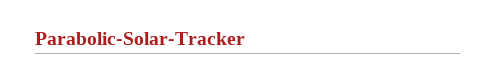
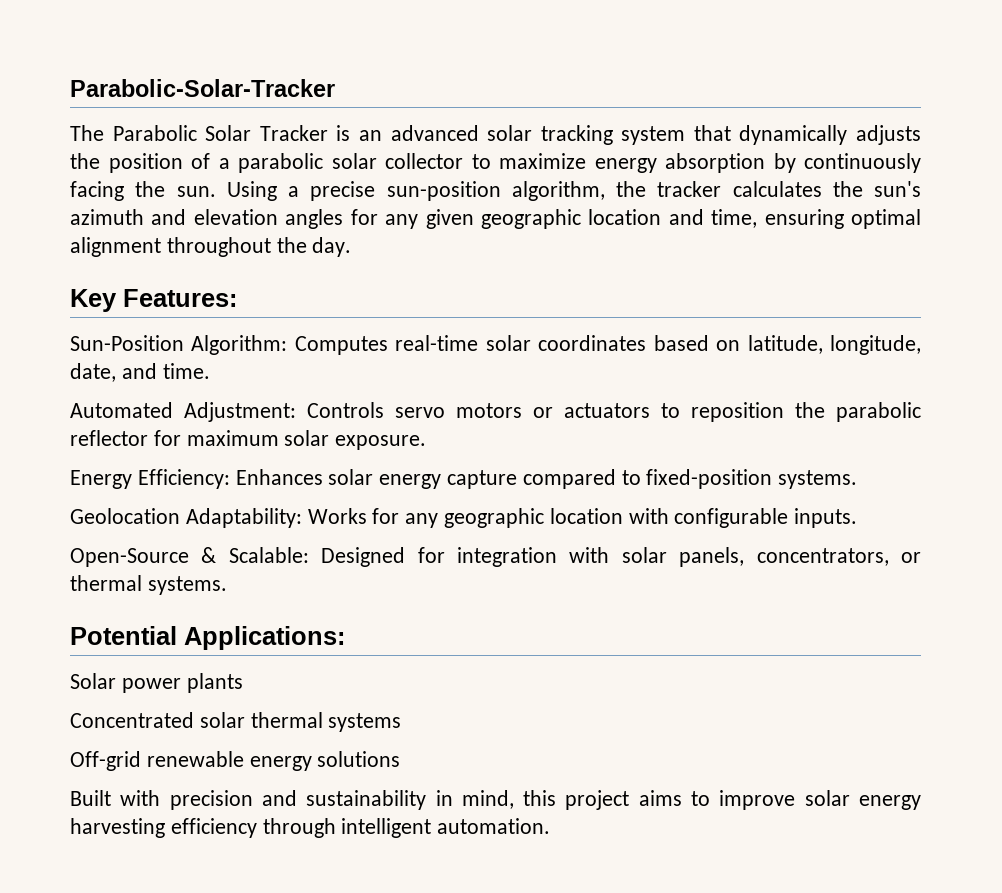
+ The Parabolic Solar Tracker is an advanced solar tracking system that dynamically adjusts the position of a parabolic solar collector to maximize energy absorption by continuously facing the sun. Using a precise sun-position algorithm, the tracker calculates the sun's azimuth and elevation angles for any given geographic location and time, ensuring optimal alignment throughout the day.
+ Key Features:
+ Sun-Position Algorithm: Computes real-time solar coordinates based on latitude, longitude, date, and time.
+ Automated Adjustment: Controls servo motors or actuators to reposition the parabolic reflector for maximum solar exposure.
+ Energy Efficiency: Enhances solar energy capture compared to fixed-position systems.
+ Geolocation Adaptability: Works for any geographic location with configurable inputs.
+ Open-Source & Scalable: Designed for integration with solar panels, concentrators, or thermal systems.
+ Potential Applications:
+ Solar power plants
+ Concentrated solar thermal systems
+ Off-grid renewable energy solutions
+ Built with precision and sustainability in mind, this project aims to improve solar energy harvesting efficiency through intelligent automation.

